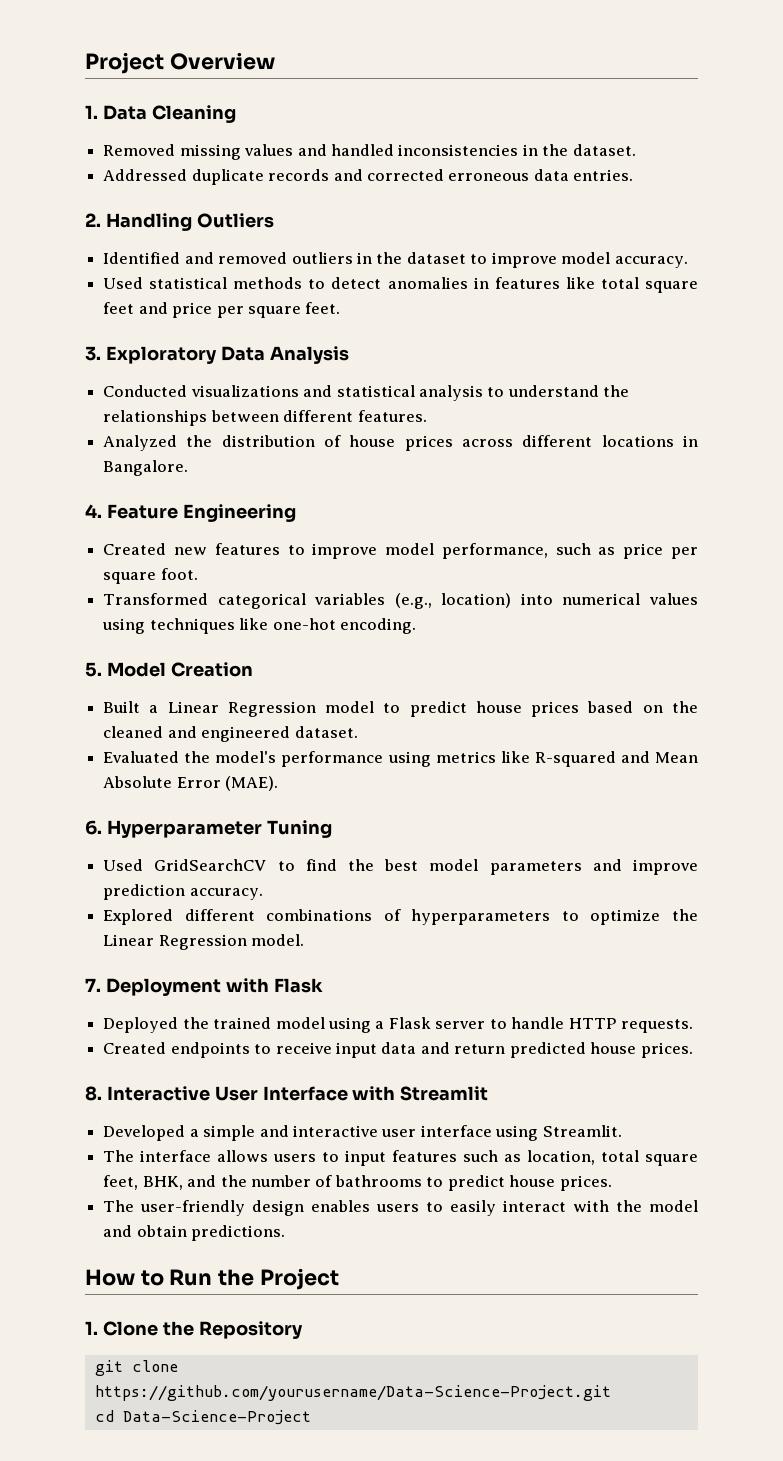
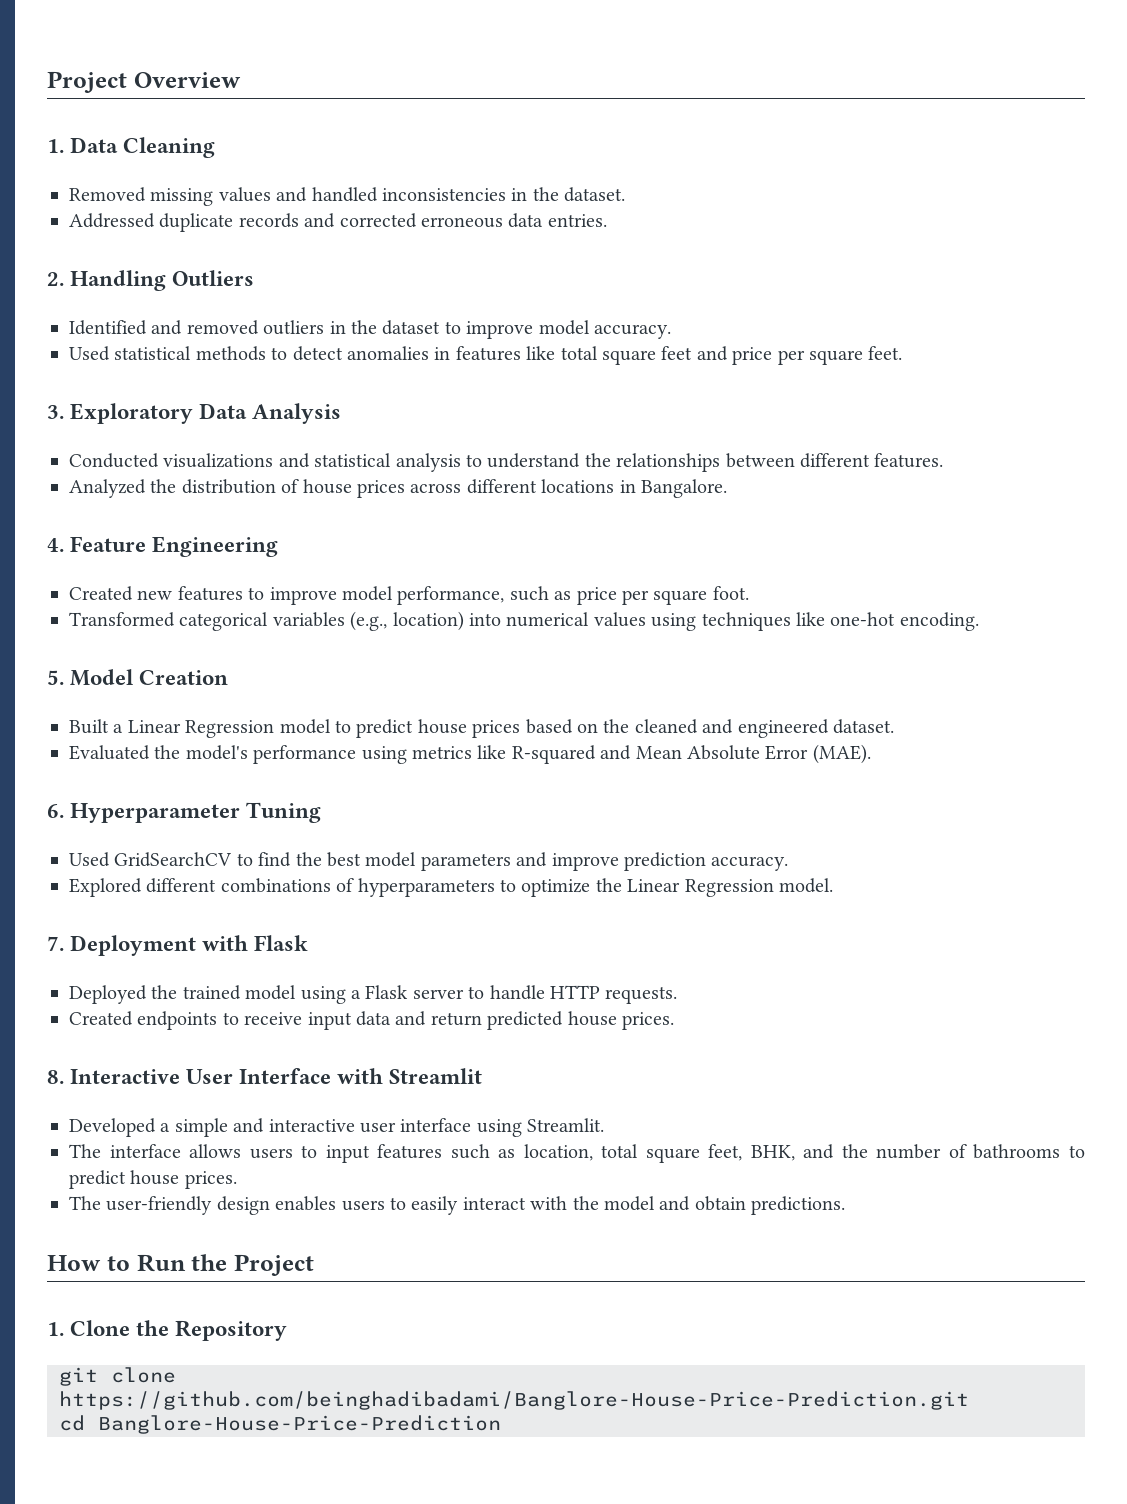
- git clone https://github.com/yourusername/Data-Science-Project.git
+ git clone https://github.com/beinghadibadami/Banglore-House-Price-Prediction.git
- cd Data-Science-Project
+ cd Banglore-House-Price-Prediction

